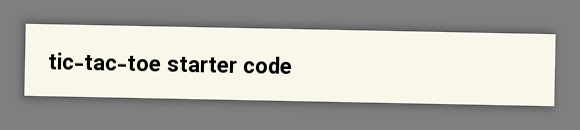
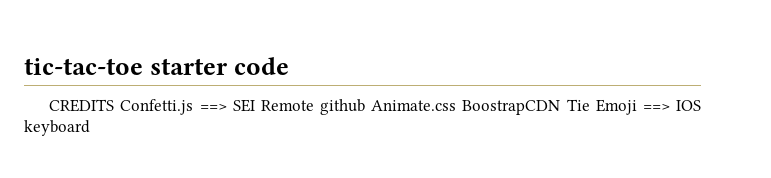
+ CREDITS Confetti.js ==> SEI Remote github Animate.css BoostrapCDN Tie Emoji ==> IOS keyboard

